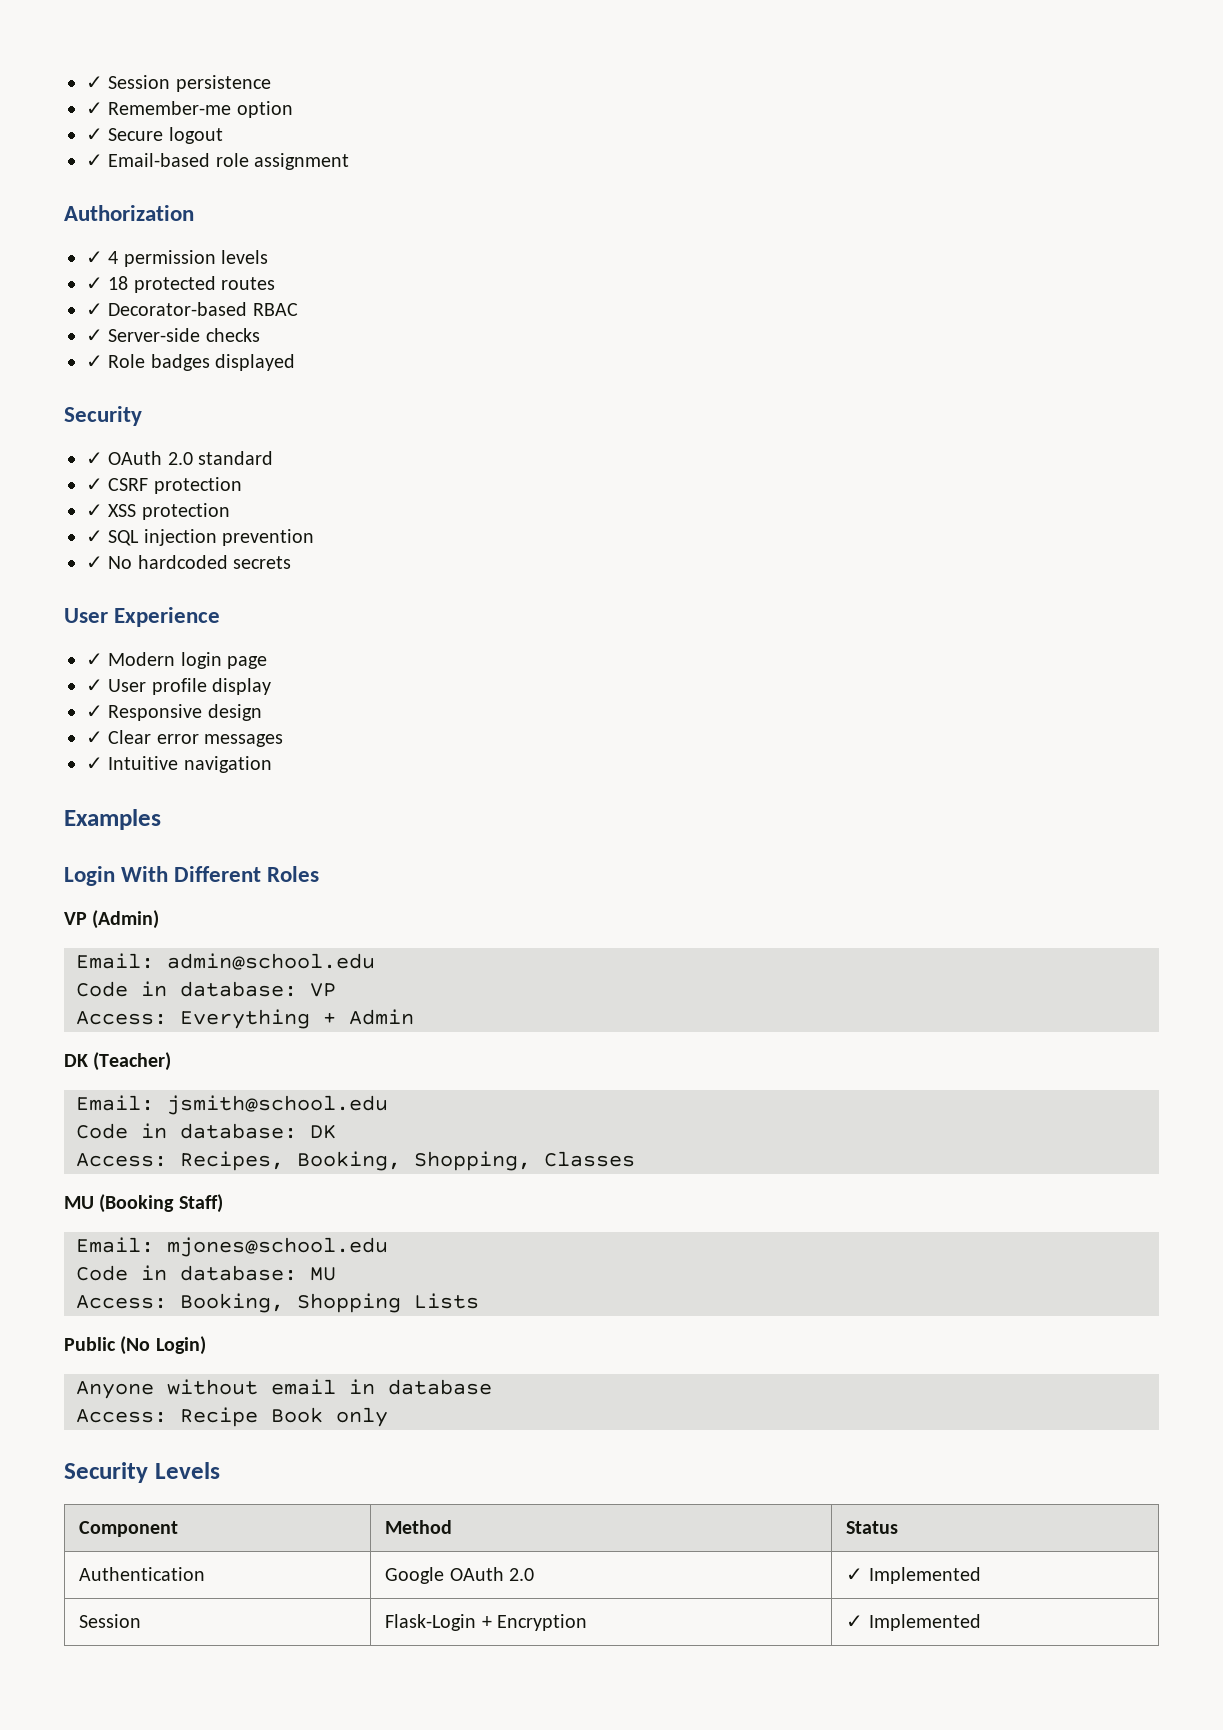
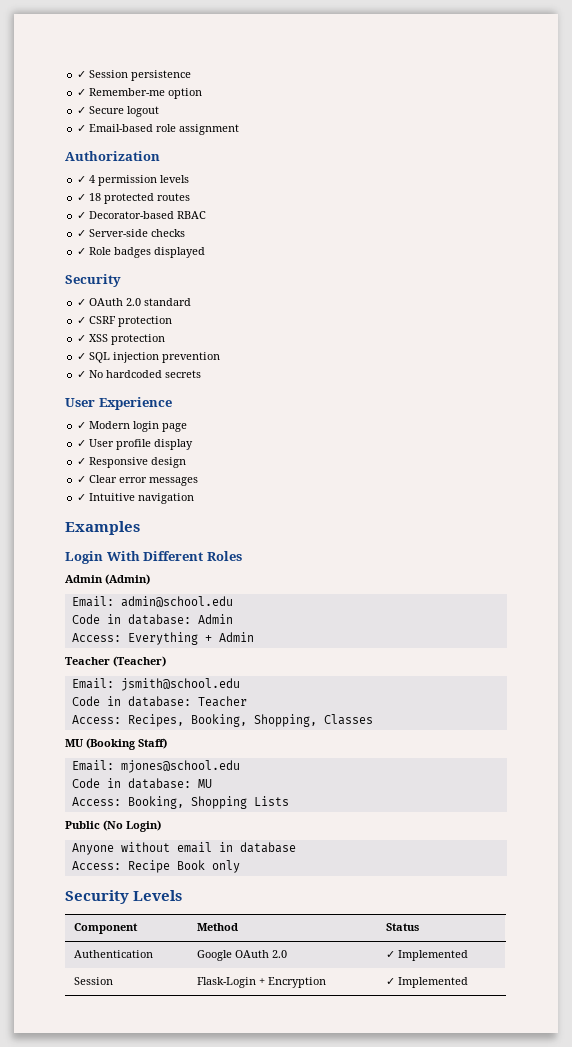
- VP (Admin)
+ Admin (Admin)
- Code in database: VP
+ Code in database: Admin
- DK (Teacher)
+ Teacher (Teacher)
- Code in database: DK
+ Code in database: Teacher

